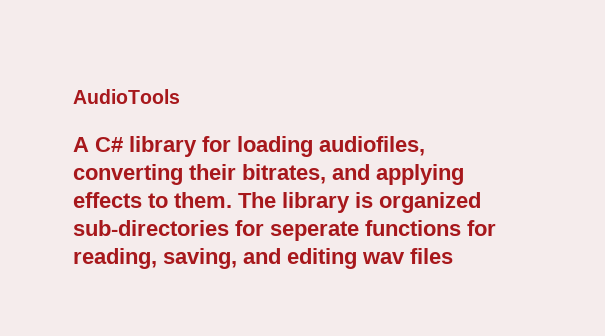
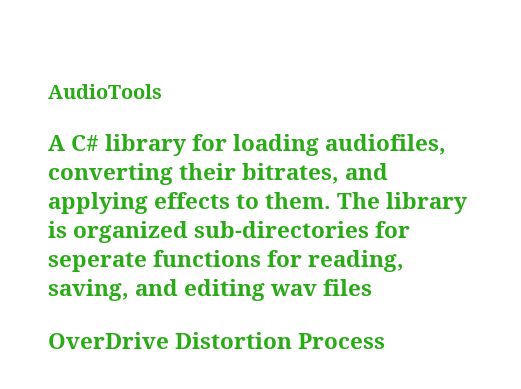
+ OverDrive Distortion Process

